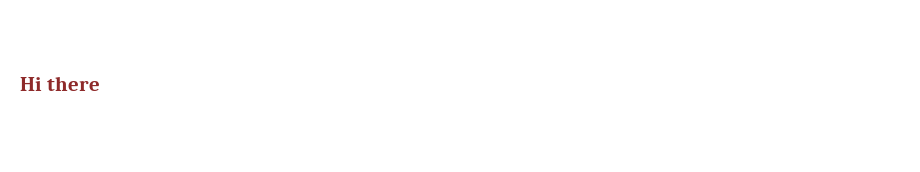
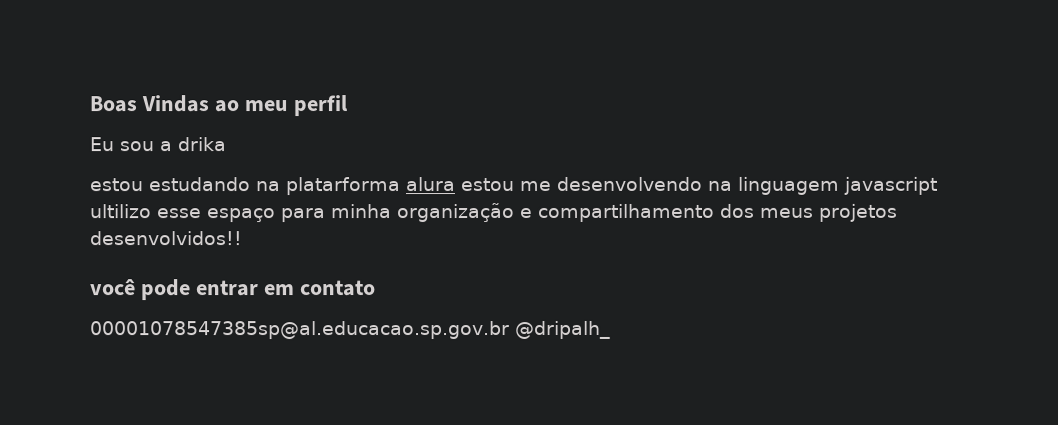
- Hi there
+ Boas Vindas ao meu perfil
+ Eu sou a drika
+ estou estudando na platarforma alura estou me desenvolvendo na linguagem javascript ultilizo esse espaço para minha organização e compartilhamento dos meus projetos desenvolvidos!!
+ você pode entrar em contato
+ 00001078547385sp@al.educacao.sp.gov.br @dripalh_

